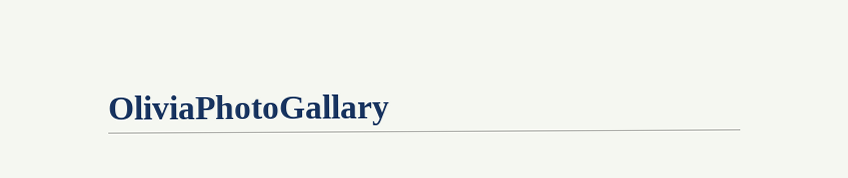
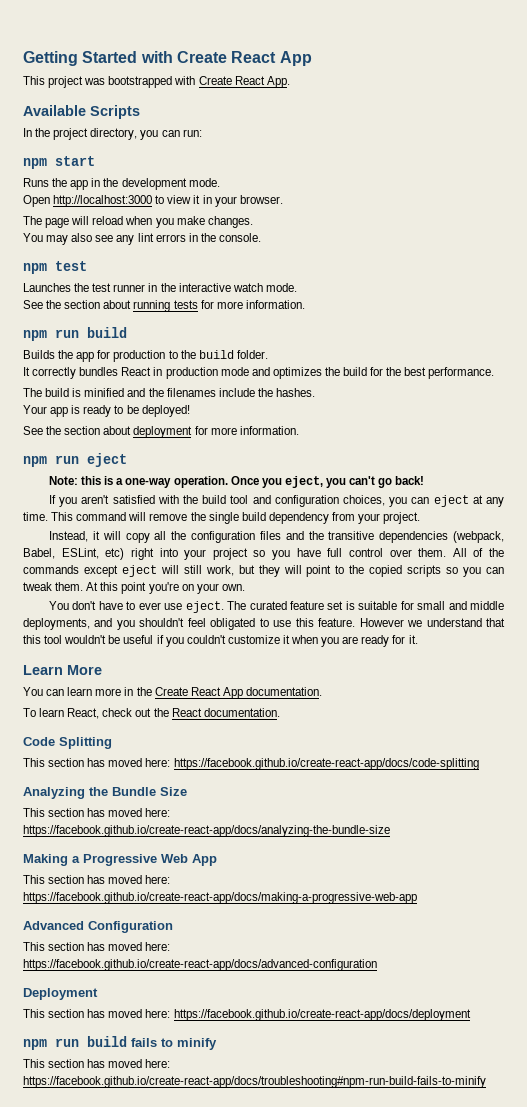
- OliviaPhotoGallary
+ Getting Started with Create React App
+ This project was bootstrapped with Create React App.
+ Available Scripts
+ In the project directory, you can run:
+ npm start
+ Runs the app in the development mode.
+ Open http://localhost:3000 to view it in your browser.
+ The page will reload when you make changes.
+ You may also see any lint errors in the console.
+ npm test
+ Launches the test runner in the interactive watch mode.
+ See the section about running tests for more information.
+ npm run build
+ Builds the app for production to the build folder.
+ It correctly bundles React in production mode and optimizes the build for the best performance.
+ The build is minified and the filenames include the hashes.
+ Your app is ready to be deployed!
+ See the section about deployment for more information.
+ npm run eject
+ Note: this is a one-way operation. Once you eject, you can't go back!
+ If you aren't satisfied with the build tool and configuration choices, you can eject at any time. This command will remove the single build dependency from your project.
+ Instead, it will copy all the configuration files and the transitive dependencies (webpack, Babel, ESLint, etc) right into your project so you have full control over them. All of the commands except eject will still work, but they will point to the copied scripts so you can tweak them. At this point you're on your own.
+ You don't have to ever use eject. The curated feature set is suitable for small and middle deployments, and you shouldn't feel obligated to use this feature. However we understand that this tool wouldn't be useful if you couldn't customize it when you are ready for it.
+ Learn More
+ You can learn more in the Create React App documentation.
+ To learn React, check out the React documentation.
+ Code Splitting
+ This section has moved here: https://facebook.github.io/create-react-app/docs/code-splitting
+ Analyzing the Bundle Size
+ This section has moved here: https://facebook.github.io/create-react-app/docs/analyzing-the-bundle-size
+ Making a Progressive Web App
+ This section has moved here: https://facebook.github.io/create-react-app/docs/making-a-progressive-web-app
+ Advanced Configuration
+ This section has moved here: https://facebook.github.io/create-react-app/docs/advanced-configuration
+ Deployment
+ This section has moved here: https://facebook.github.io/create-react-app/docs/deployment
+ npm run build fails to minify
+ This section has moved here: https://facebook.github.io/create-react-app/docs/troubleshooting#npm-run-build-fails-to-minify

